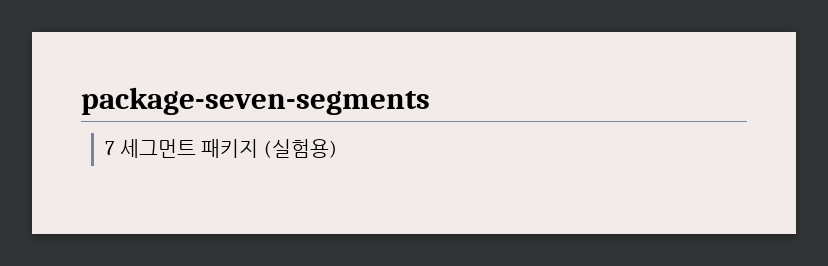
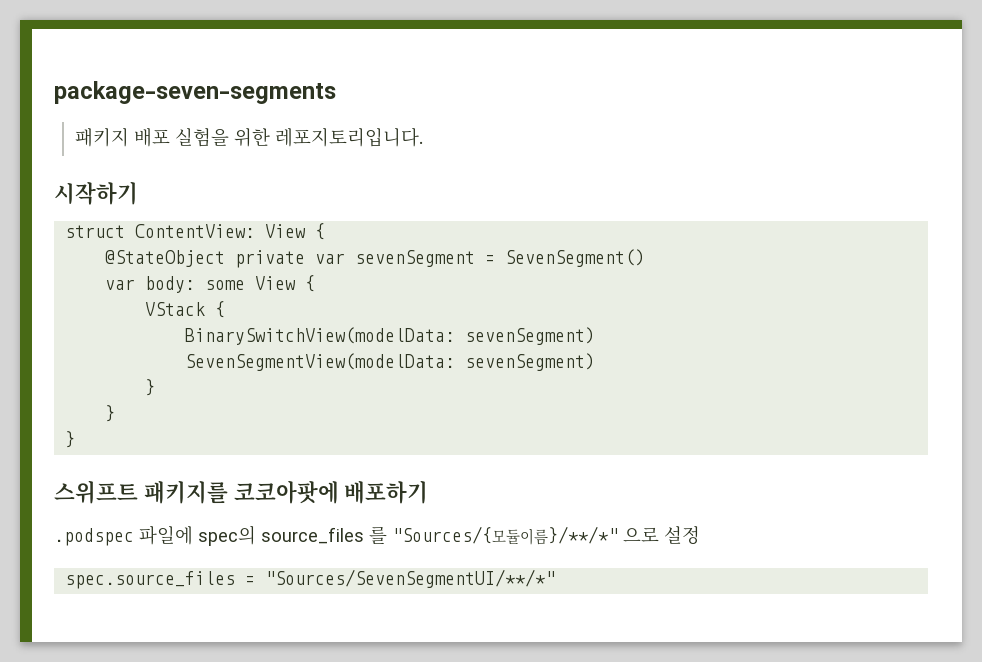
- 7 세그먼트 패키지 (실험용)
+ 패키지 배포 실험을 위한 레포지토리입니다.
+ 시작하기
+ struct ContentView: View {
+ @StateObject private var sevenSegment = SevenSegment()
+ var body: some View {
+ VStack {
+ BinarySwitchView(modelData: sevenSegment)
+ SevenSegmentView(modelData: sevenSegment)
+ }
+ }
+ }
+ 스위프트 패키지를 코코아팟에 배포하기
+ .podspec 파일에 spec의 source_files 를 "Sources/{모듈이름}/**/*" 으로 설정
+ spec.source_files = "Sources/SevenSegmentUI/**/*"

